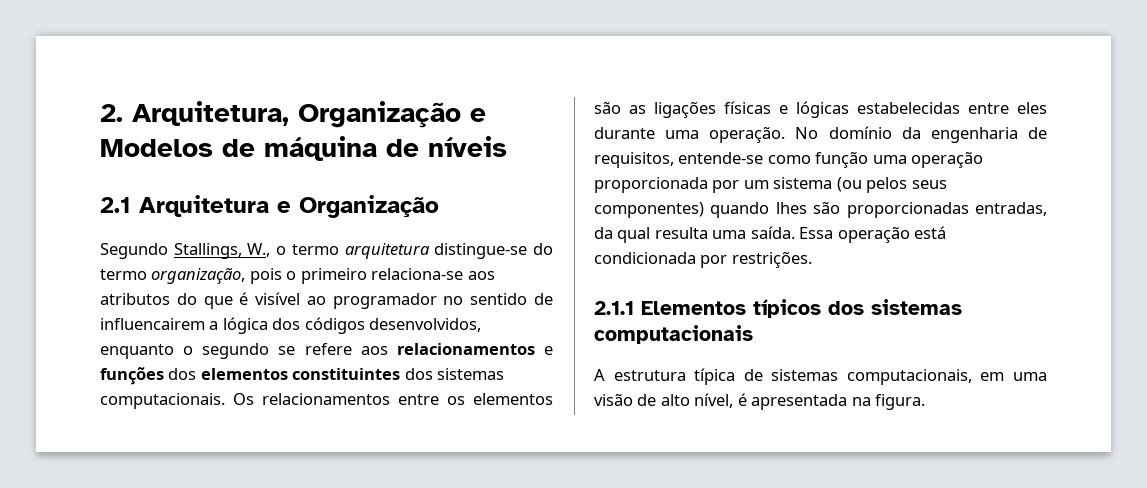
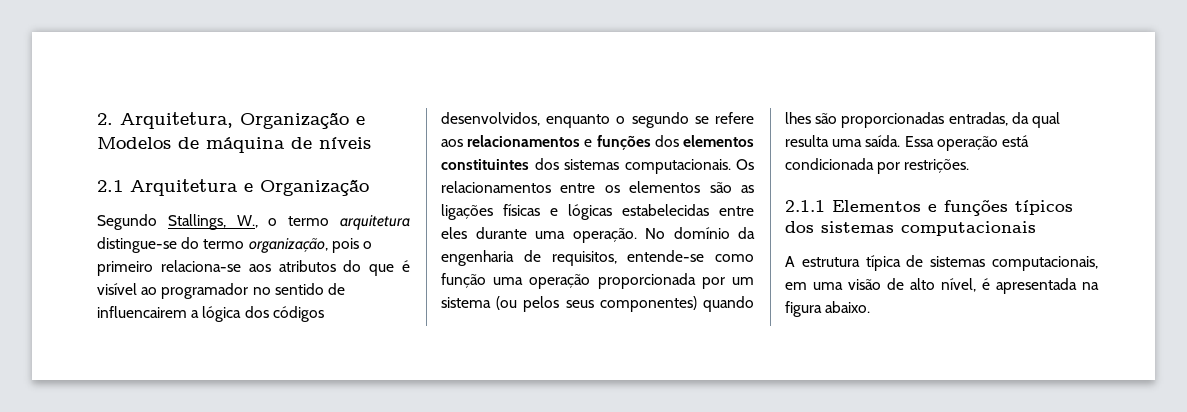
- 2.1.1 Elementos típicos dos sistemas computacionais
+ 2.1.1 Elementos e funções típicos dos sistemas computacionais
- A estrutura típica de sistemas computacionais, em uma visão de alto nível, é apresentada na figura.
+ A estrutura típica de sistemas computacionais, em uma visão de alto nível, é apresentada na figura abaixo.

